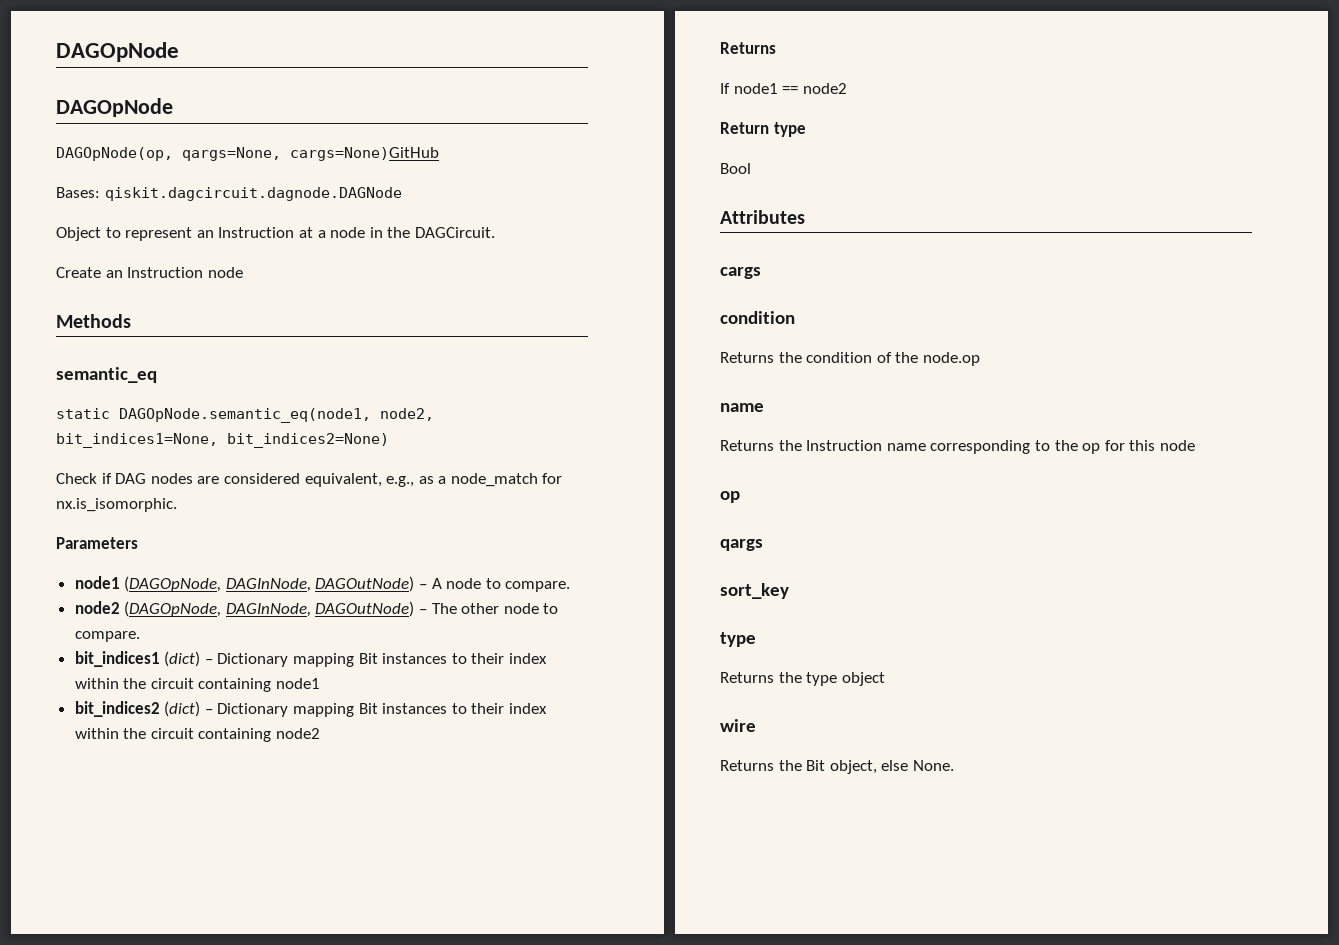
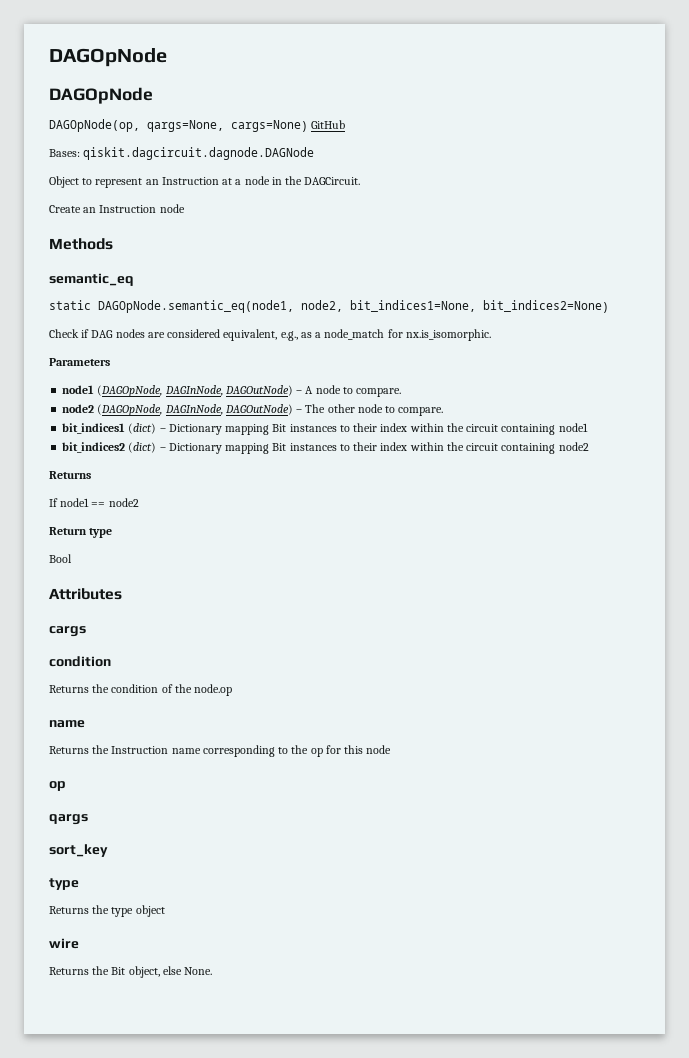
- DAGOpNode(op, qargs=None, cargs=None)GitHub
+ DAGOpNode(op, qargs=None, cargs=None) GitHub

